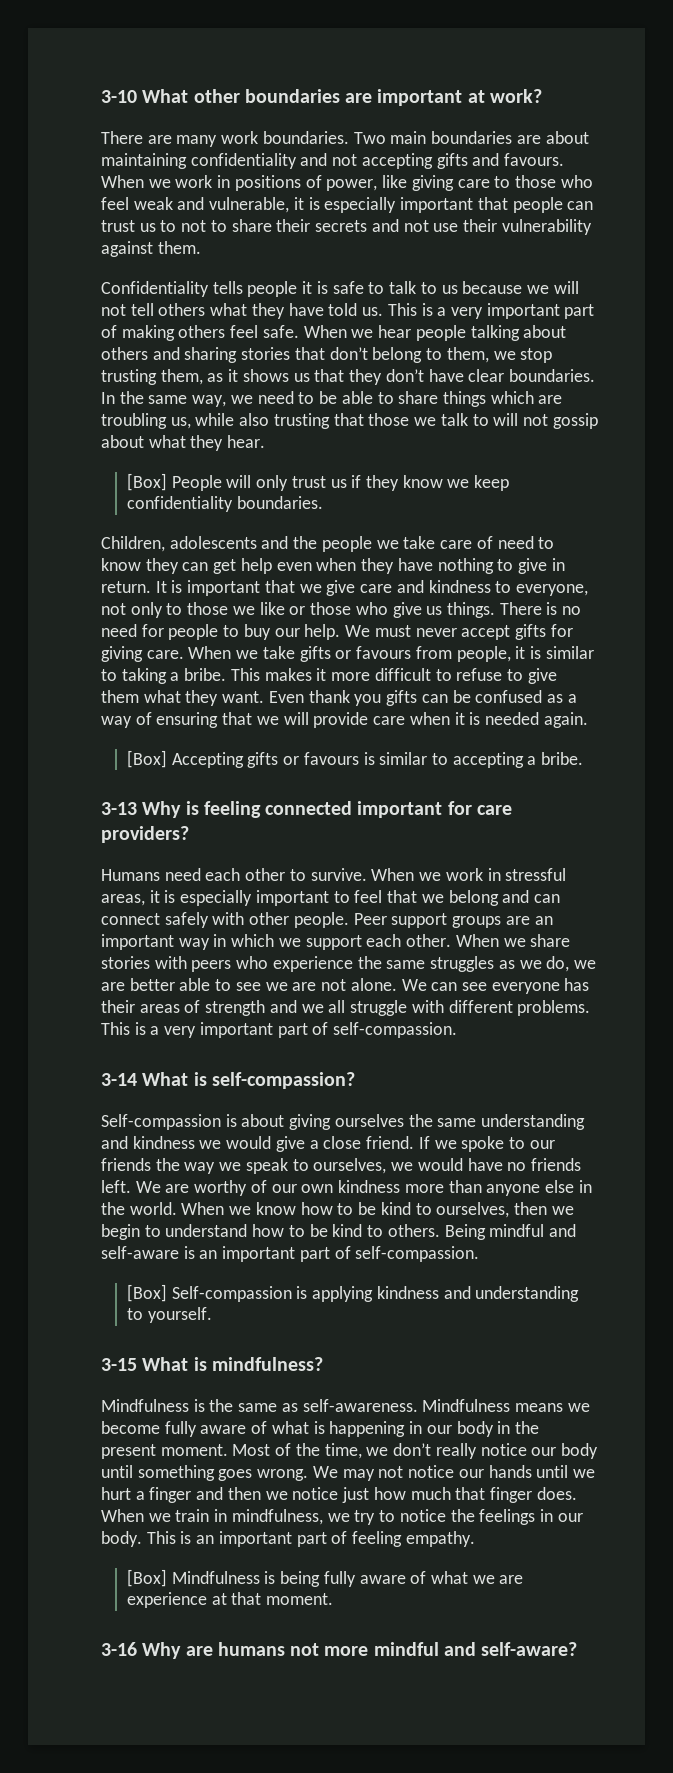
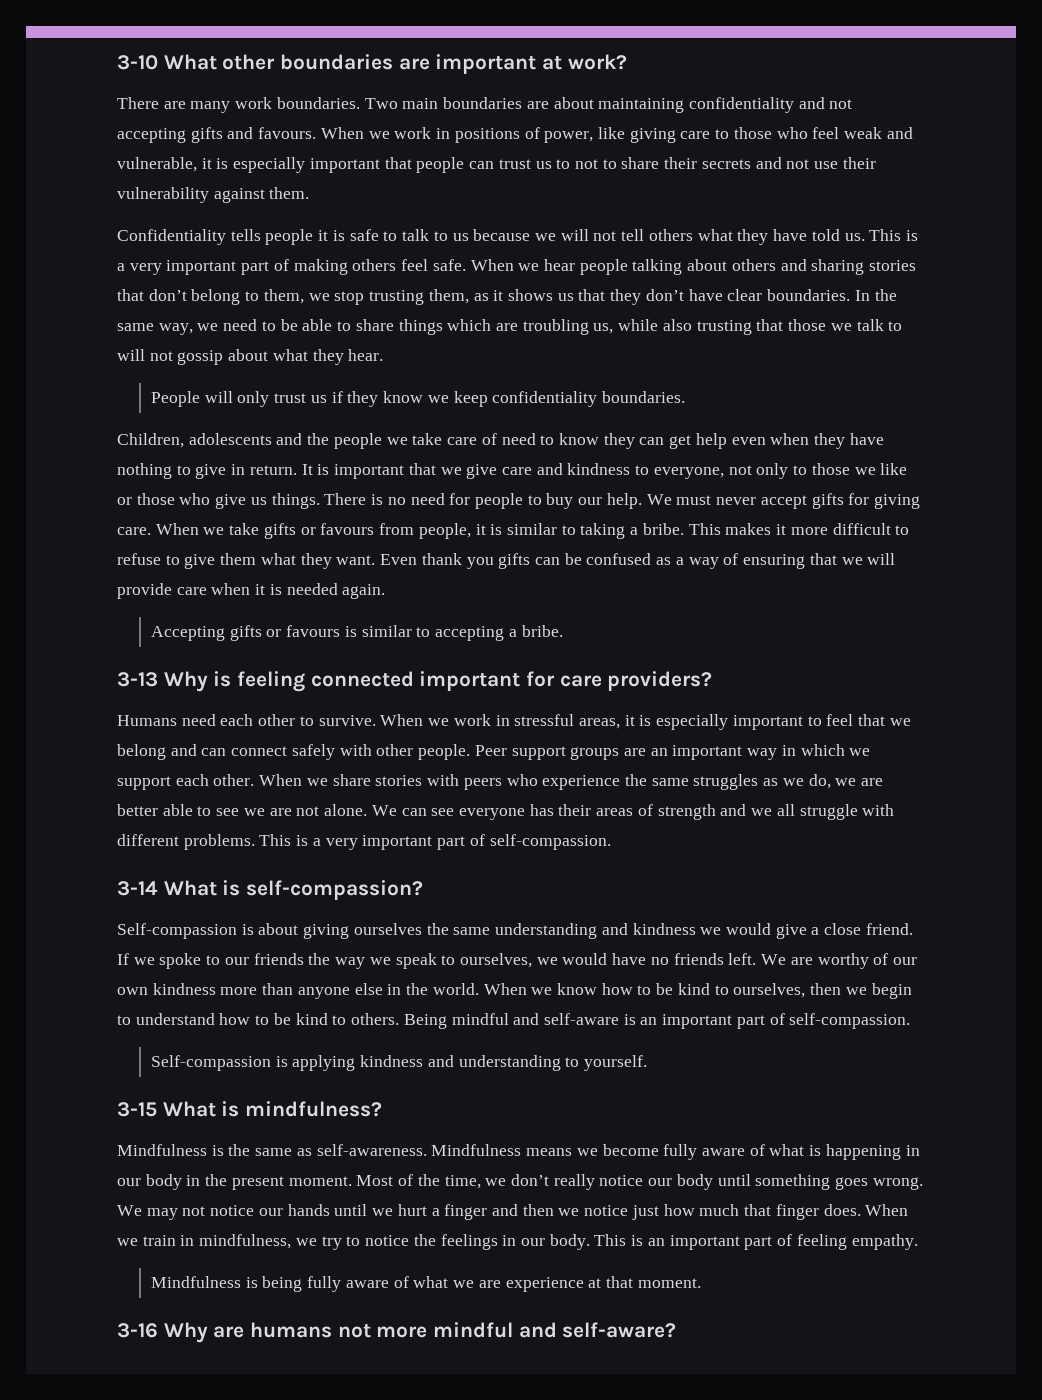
- [Box] People will only trust us if they know we keep confidentiality boundaries.
+ People will only trust us if they know we keep confidentiality boundaries.
- [Box] Accepting gifts or favours is similar to accepting a bribe.
+ Accepting gifts or favours is similar to accepting a bribe.
- [Box] Self-compassion is applying kindness and understanding to yourself.
+ Self-compassion is applying kindness and understanding to yourself.
- [Box] Mindfulness is being fully aware of what we are experience at that moment.
+ Mindfulness is being fully aware of what we are experience at that moment.

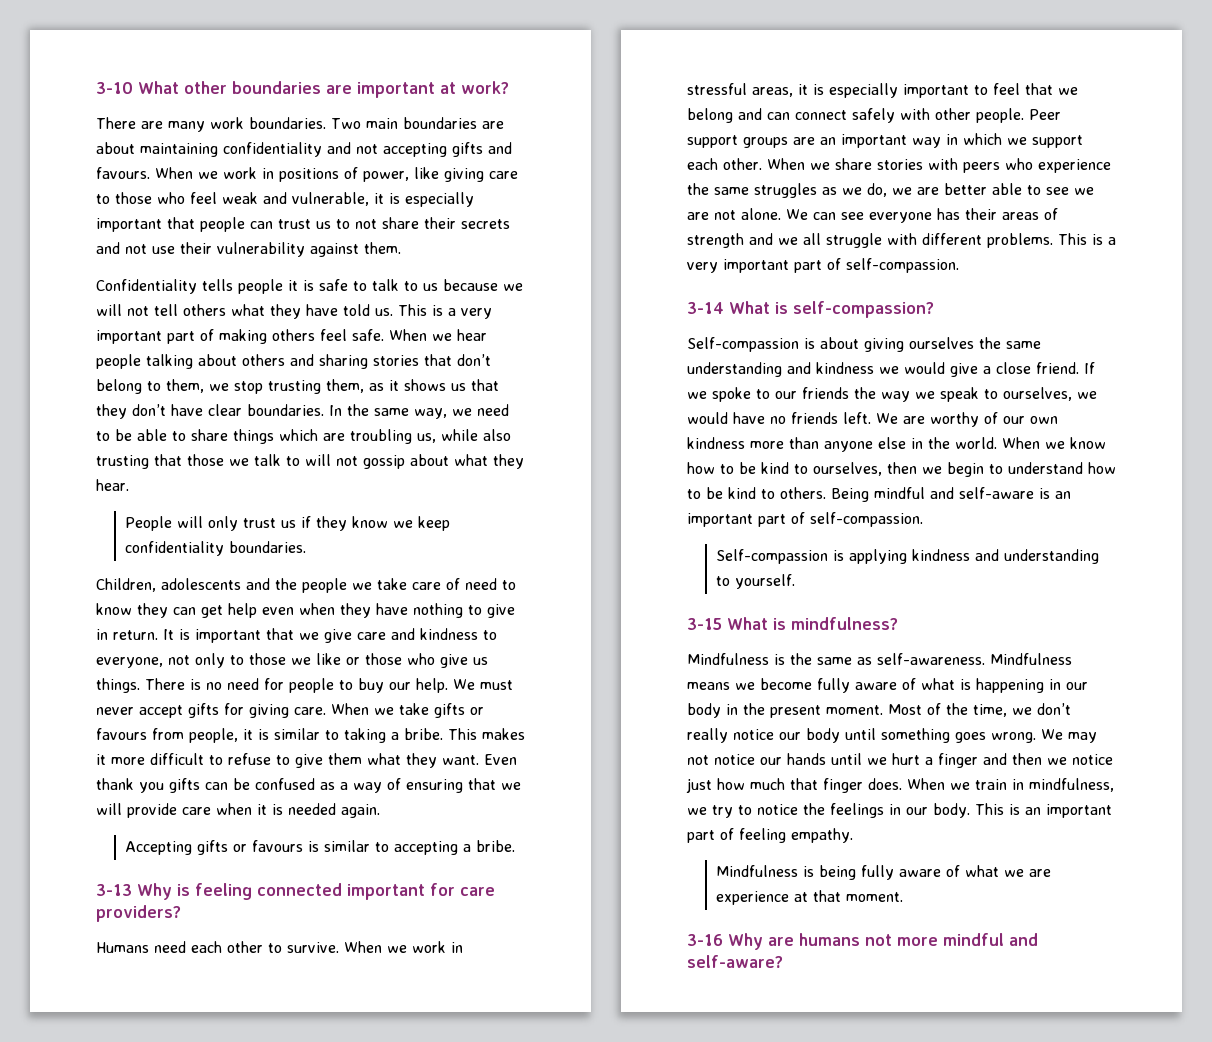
- When we work in positions of power, like giving care to those who feel weak and vulnerable, it is especially important that people can trust us to not to share their secrets and not use their vulnerability against them.
+ When we work in positions of power, like giving care to those who feel weak and vulnerable, it is especially important that people can trust us to not share their secrets and not use their vulnerability against them.

